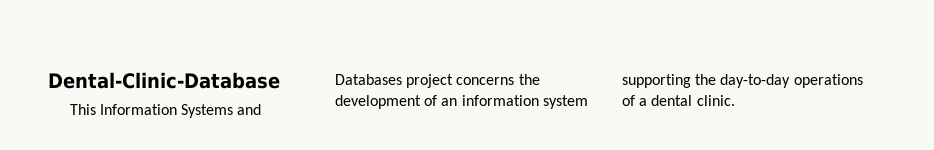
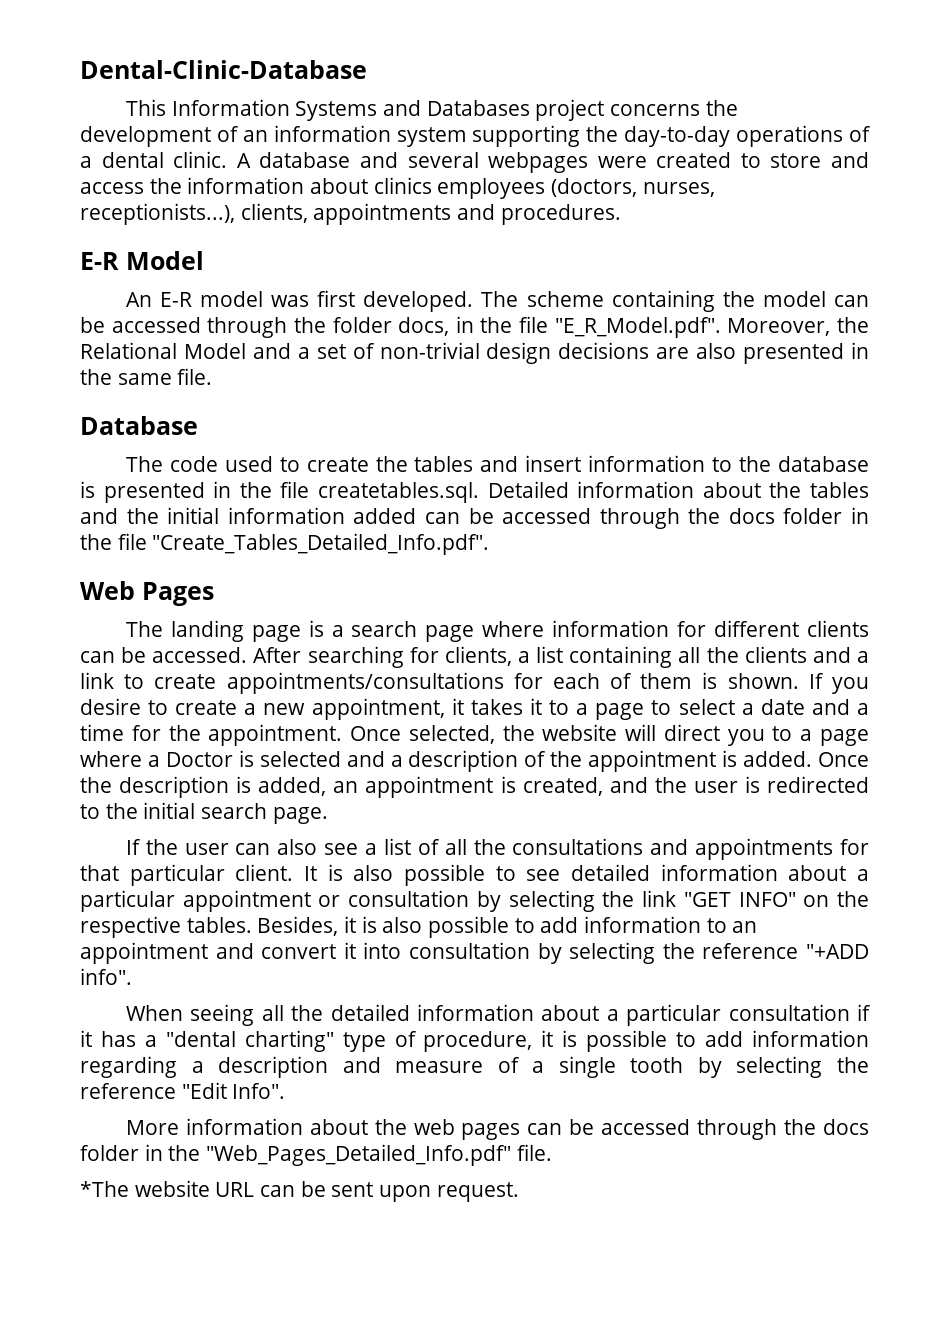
+ A database and several webpages were created to store and access the information about clinics employees (doctors, nurses, receptionists...), clients, appointments and procedures.
+ E-R Model
+ An E-R model was first developed. The scheme containing the model can be accessed through the folder docs, in the file "E_R_Model.pdf". Moreover, the Relational Model and a set of non-trivial design decisions are also presented in the same file.
+ Database
+ The code used to create the tables and insert information to the database is presented in the file createtables.sql. Detailed information about the tables and the initial information added can be accessed through the docs folder in the file "Create_Tables_Detailed_Info.pdf".
+ Web Pages
+ The landing page is a search page where information for different clients can be accessed. After searching for clients, a list containing all the clients and a link to create appointments/consultations for each of them is shown. If you desire to create a new appointment, it takes it to a page to select a date and a time for the appointment. Once selected, the website will direct you to a page where a Doctor is selected and a description of the appointment is added. Once the description is added, an appointment is created, and the user is redirected to the initial search page.
+ If the user can also see a list of all the consultations and appointments for that particular client. It is also possible to see detailed information about a particular appointment or consultation by selecting the link "GET INFO" on the respective tables. Besides, it is also possible to add information to an appointment and convert it into consultation by selecting the reference "+ADD info".
+ When seeing all the detailed information about a particular consultation if it has a "dental charting" type of procedure, it is possible to add information regarding a description and measure of a single tooth by selecting the reference "Edit Info".
+ More information about the web pages can be accessed through the docs folder in the "Web_Pages_Detailed_Info.pdf" file.
+ *The website URL can be sent upon request.

